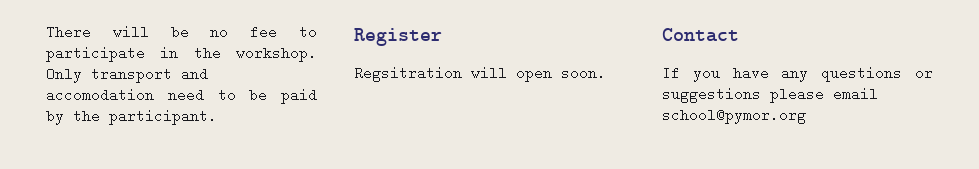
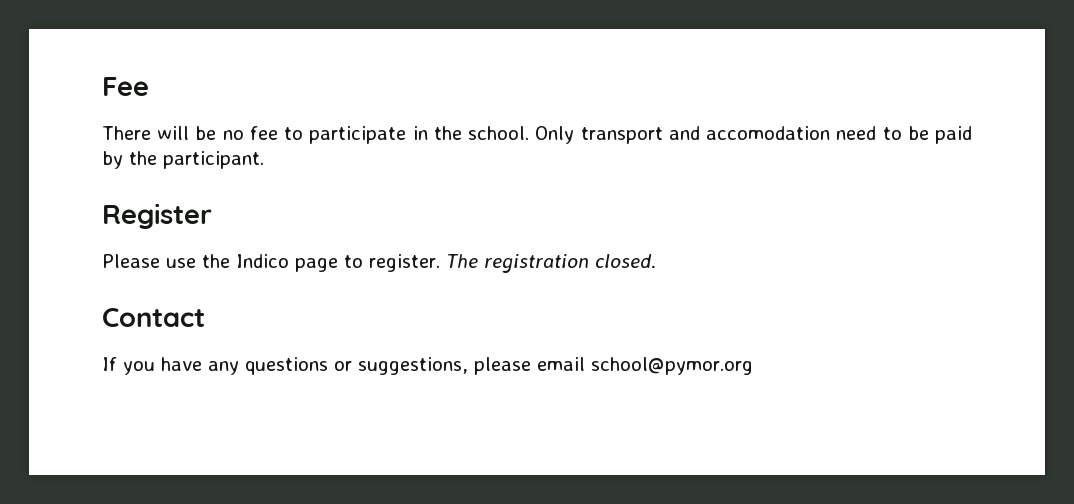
+ Fee
- There will be no fee to participate in the workshop.
+ There will be no fee to participate in the school.
- Regsitration will open soon.
+ Please use the Indico page to register. The registration closed.
- If you have any questions or suggestions please email school@pymor.org
+ If you have any questions or suggestions, please email school@pymor.org

